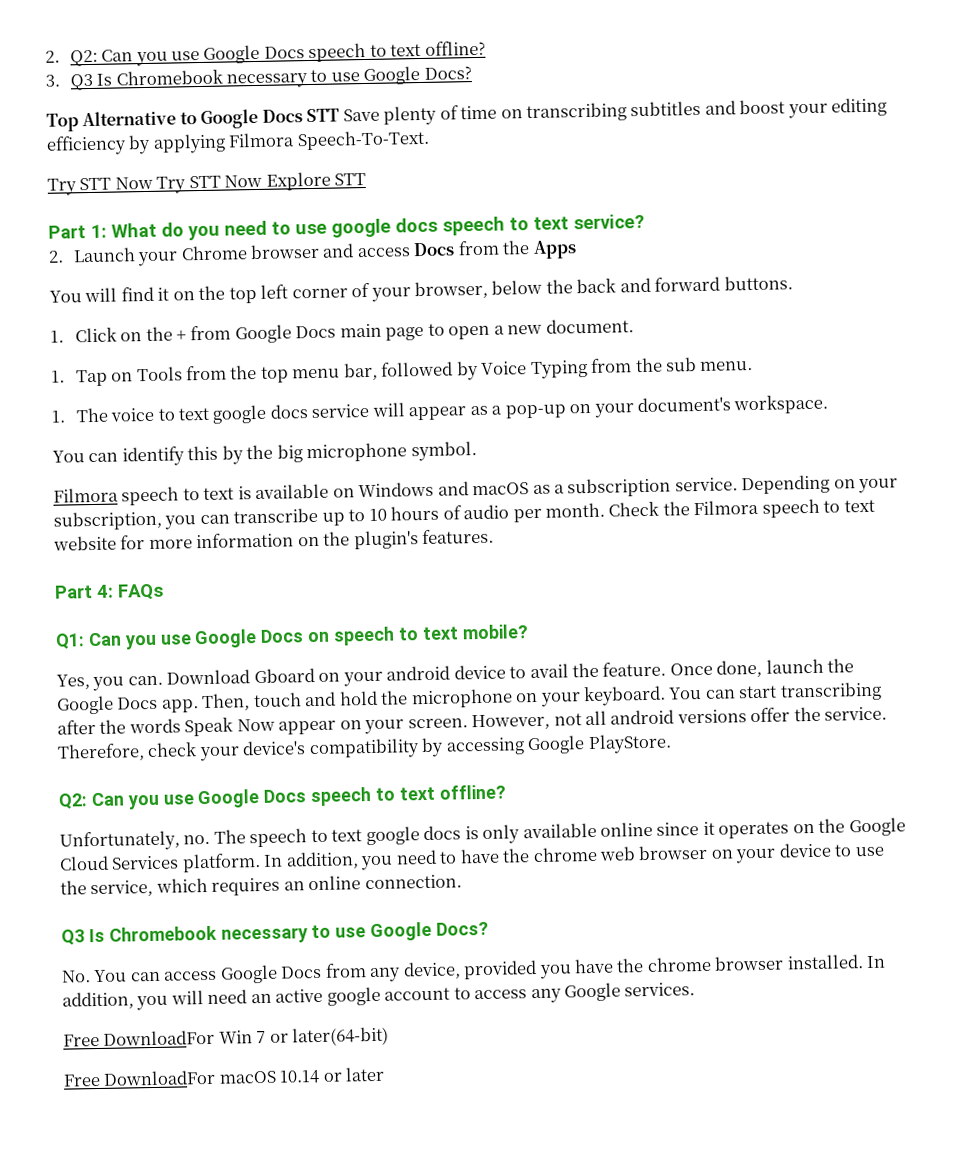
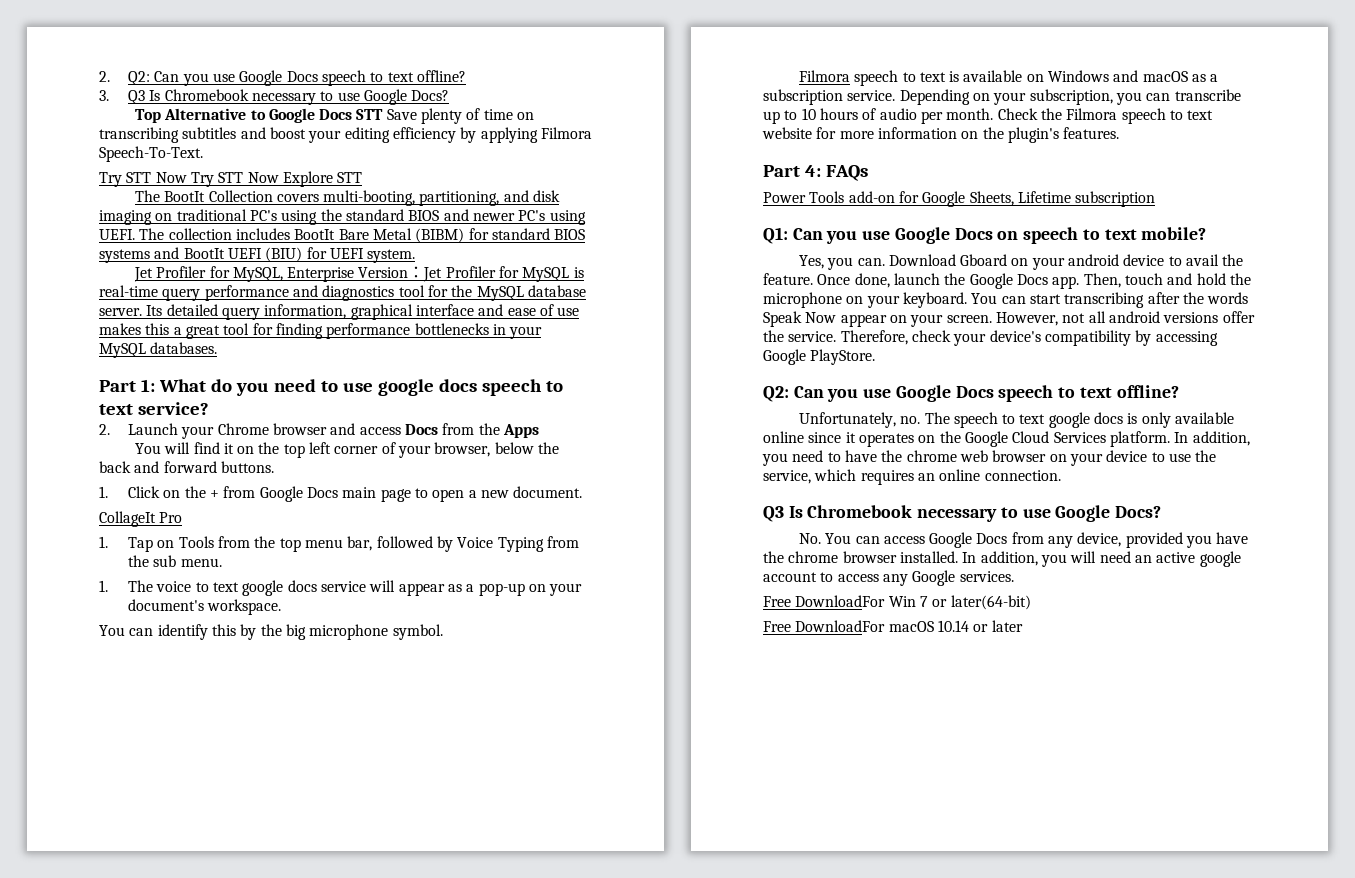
+ The BootIt Collection covers multi-booting, partitioning, and disk imaging on traditional PC's using the standard BIOS and newer PC's using UEFI. The collection includes BootIt Bare Metal (BIBM) for standard BIOS systems and BootIt UEFI (BIU) for UEFI system.
+ Jet Profiler for MySQL, Enterprise Version：Jet Profiler for MySQL is real-time query performance and diagnostics tool for the MySQL database server. Its detailed query information, graphical interface and ease of use makes this a great tool for finding performance bottlenecks in your MySQL databases.
+ CollageIt Pro
+ Power Tools add-on for Google Sheets, Lifetime subscription

